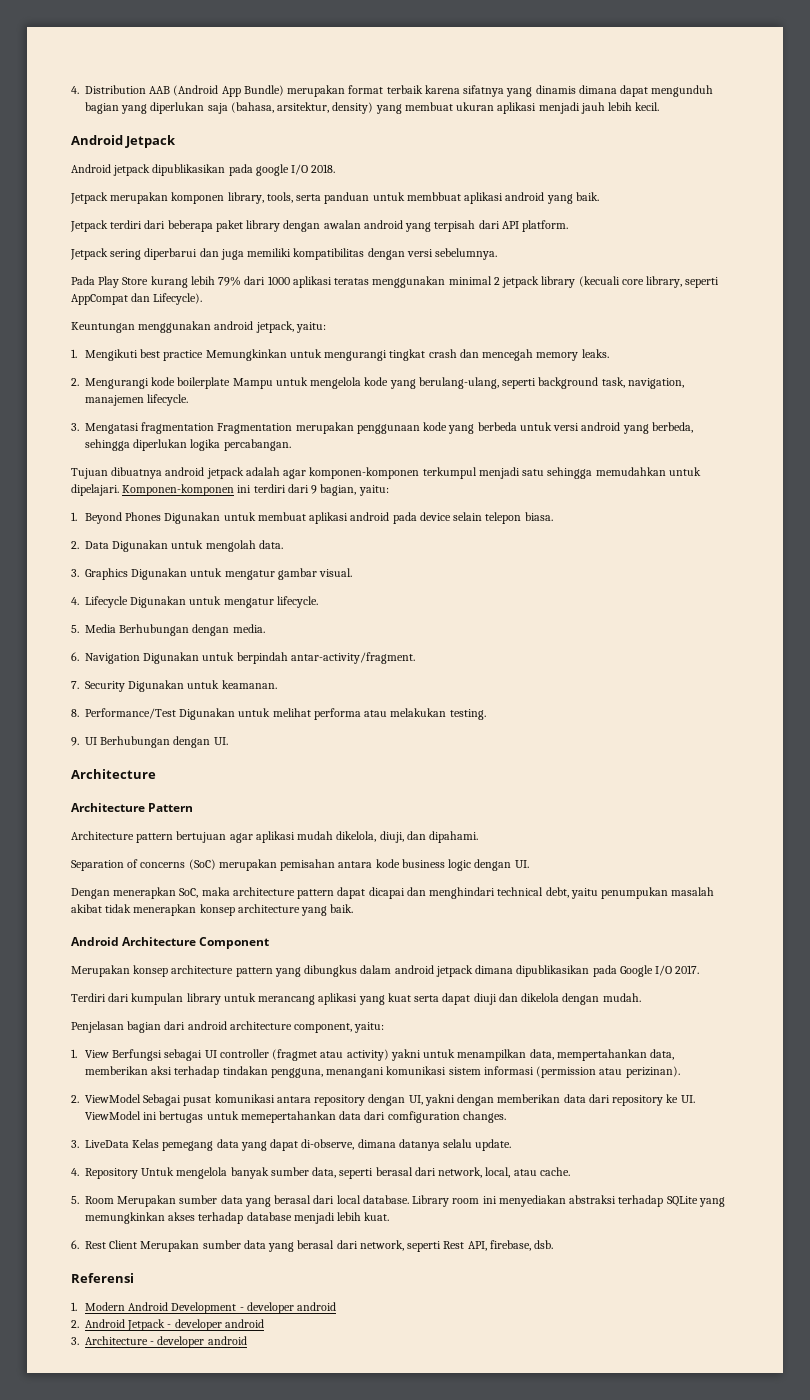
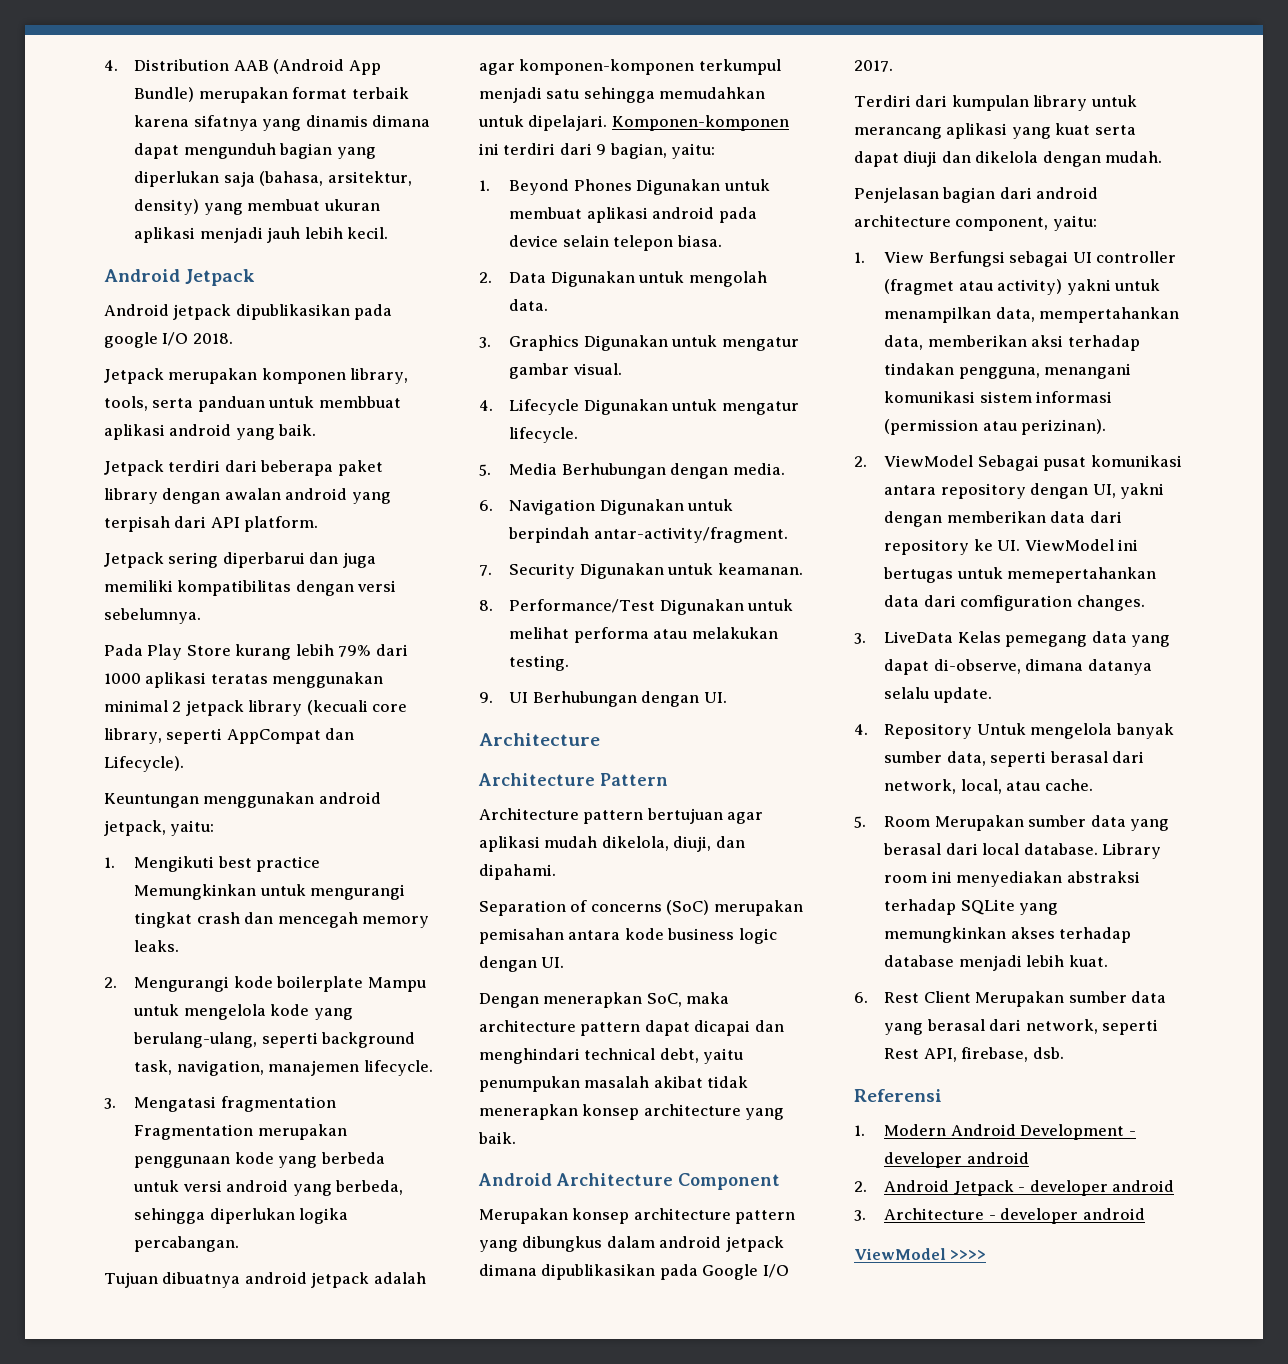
+ ViewModel >>>>

